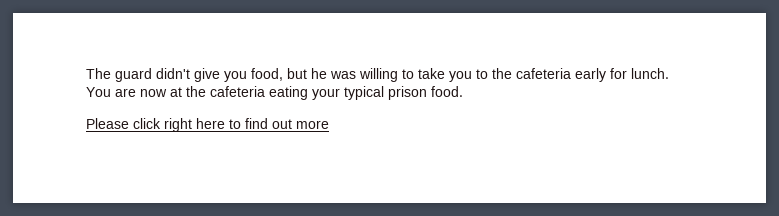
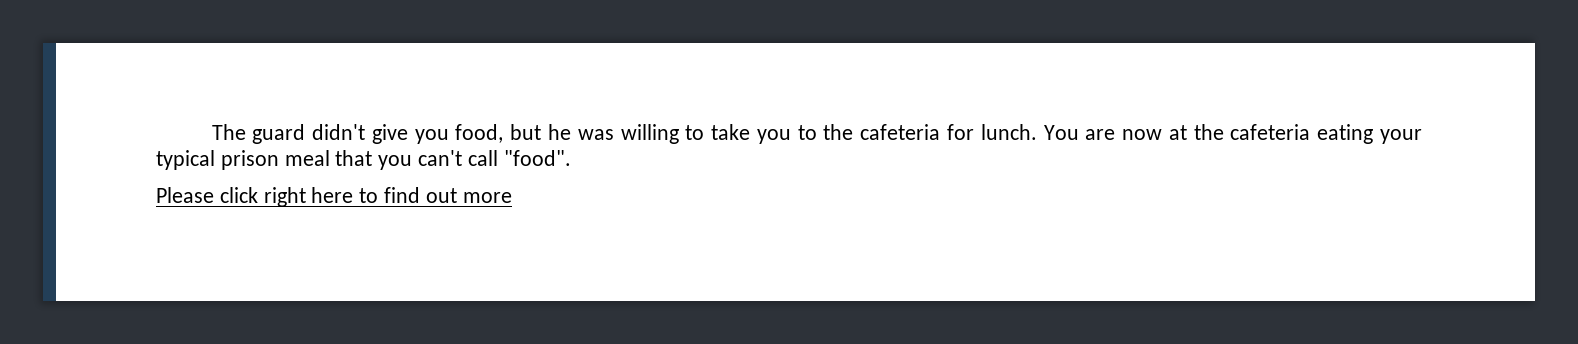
- The guard didn't give you food, but he was willing to take you to the cafeteria early for lunch.
+ The guard didn't give you food, but he was willing to take you to the cafeteria for lunch.
- You are now at the cafeteria eating your typical prison food.
+ You are now at the cafeteria eating your typical prison meal that you can't call "food".

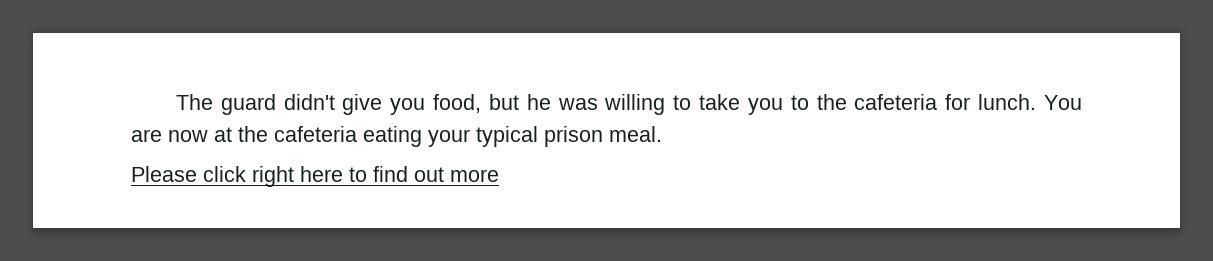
- You are now at the cafeteria eating your typical prison meal that you can't call "food".
+ You are now at the cafeteria eating your typical prison meal.

